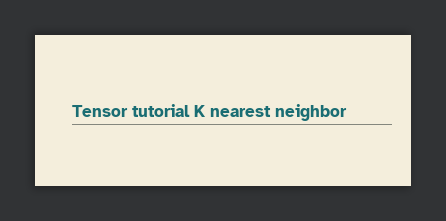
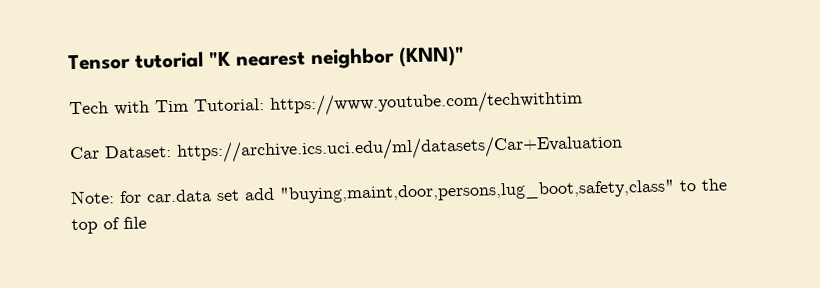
- Tensor tutorial K nearest neighbor
+ Tensor tutorial "K nearest neighbor (KNN)"
+ Tech with Tim Tutorial: https://www.youtube.com/techwithtim
+ Car Dataset: https://archive.ics.uci.edu/ml/datasets/Car+Evaluation
+ Note: for car.data set add "buying,maint,door,persons,lug_boot,safety,class" to the top of file

